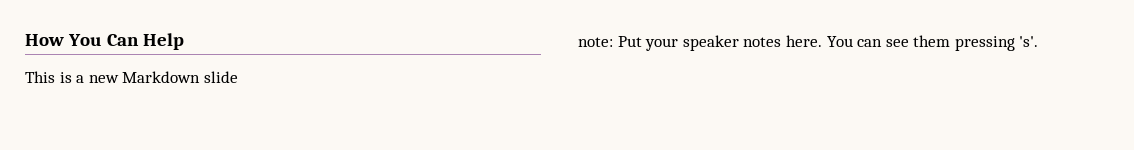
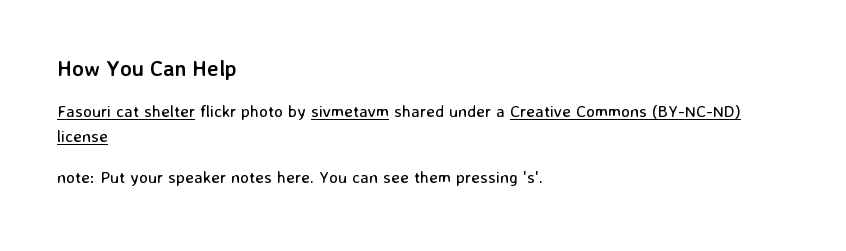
- This is a new Markdown slide
+ Fasouri cat shelter flickr photo by sivmetavm shared under a Creative Commons (BY-NC-ND) license

